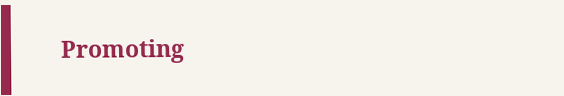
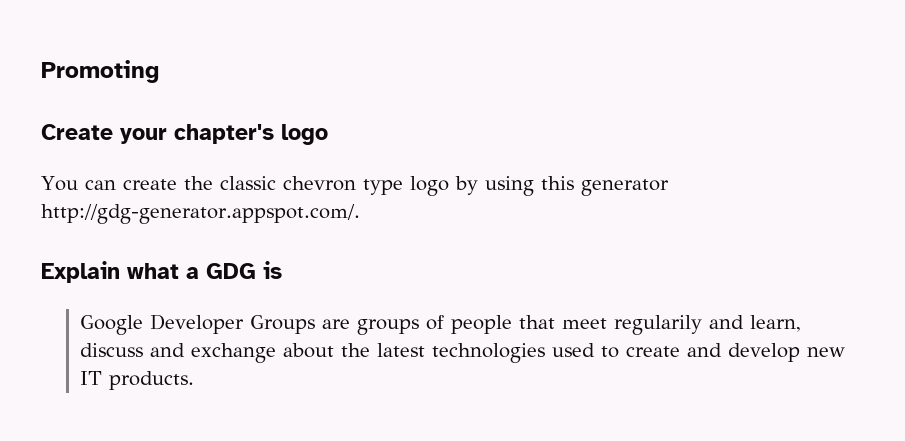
+ Create your chapter's logo
+ You can create the classic chevron type logo by using this generator http://gdg-generator.appspot.com/.
+ Explain what a GDG is
+ Google Developer Groups are groups of people that meet regularily and learn, discuss and exchange about the latest technologies used to create and develop new IT products.

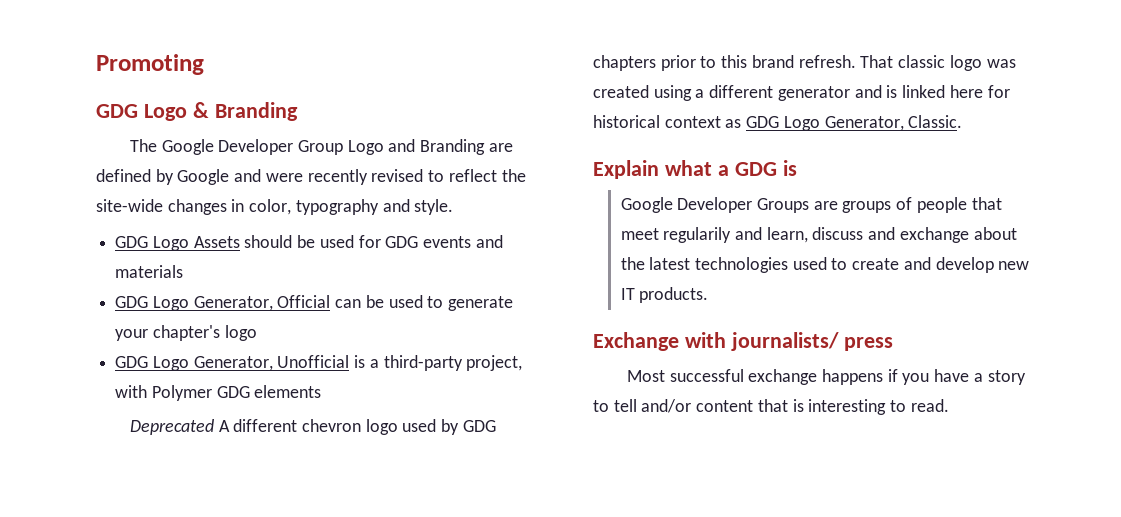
- Create your chapter's logo
- You can create the classic chevron type logo by using this generator http://gdg-generator.appspot.com/.
+ GDG Logo & Branding
+ The Google Developer Group Logo and Branding are defined by Google and were recently revised to reflect the site-wide changes in color, typography and style.
+ GDG Logo Assets should be used for GDG events and materials
+ GDG Logo Generator, Official can be used to generate your chapter's logo
+ GDG Logo Generator, Unofficial is a third-party project, with Polymer GDG elements
+ Deprecated A different chevron logo used by GDG chapters prior to this brand refresh. That classic logo was created using a different generator and is linked here for historical context as GDG Logo Generator, Classic.
+ Exchange with journalists/ press
+ Most successful exchange happens if you have a story to tell and/or content that is interesting to read.

